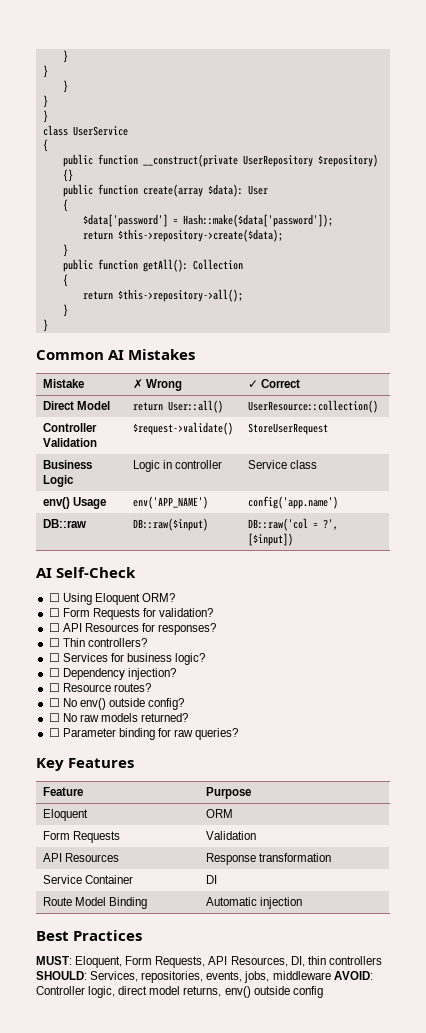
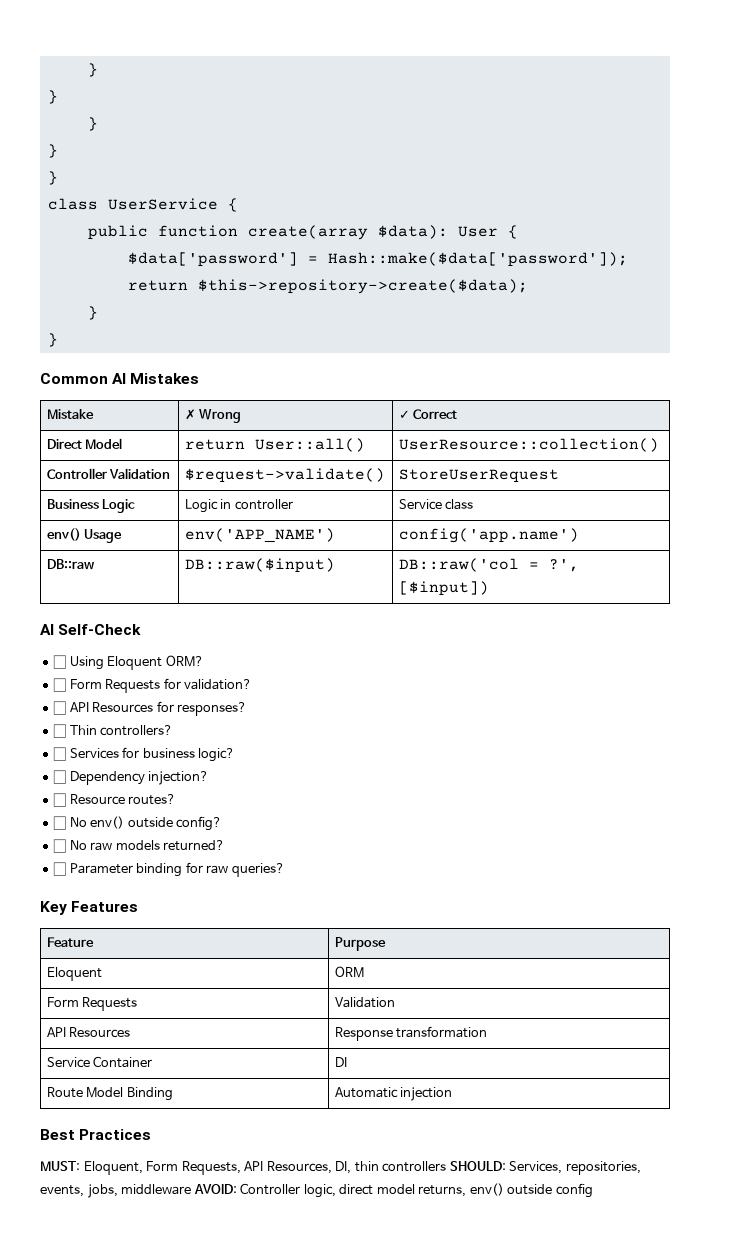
- class UserService
- {
- public function __construct(private UserRepository $repository) {}
+ class UserService {
- public function create(array $data): User
- {
+ public function create(array $data): User {
- public function getAll(): Collection
- {
- return $this->repository->all();
- }

